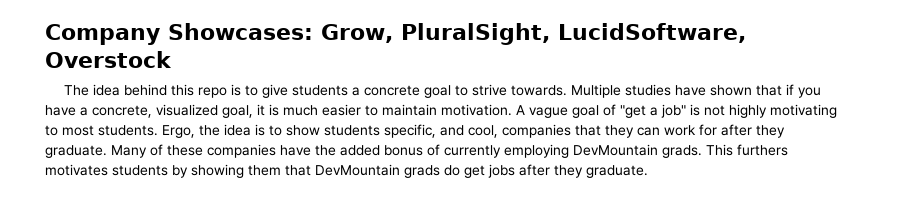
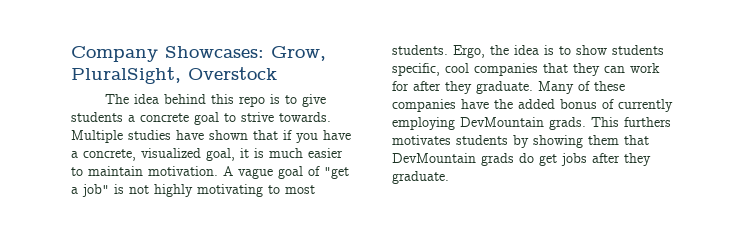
- Company Showcases: Grow, PluralSight, LucidSoftware, Overstock
+ Company Showcases: Grow, PluralSight, Overstock
- Ergo, the idea is to show students specific, and cool, companies that they can work for after they graduate.
+ Ergo, the idea is to show students specific, cool companies that they can work for after they graduate.

